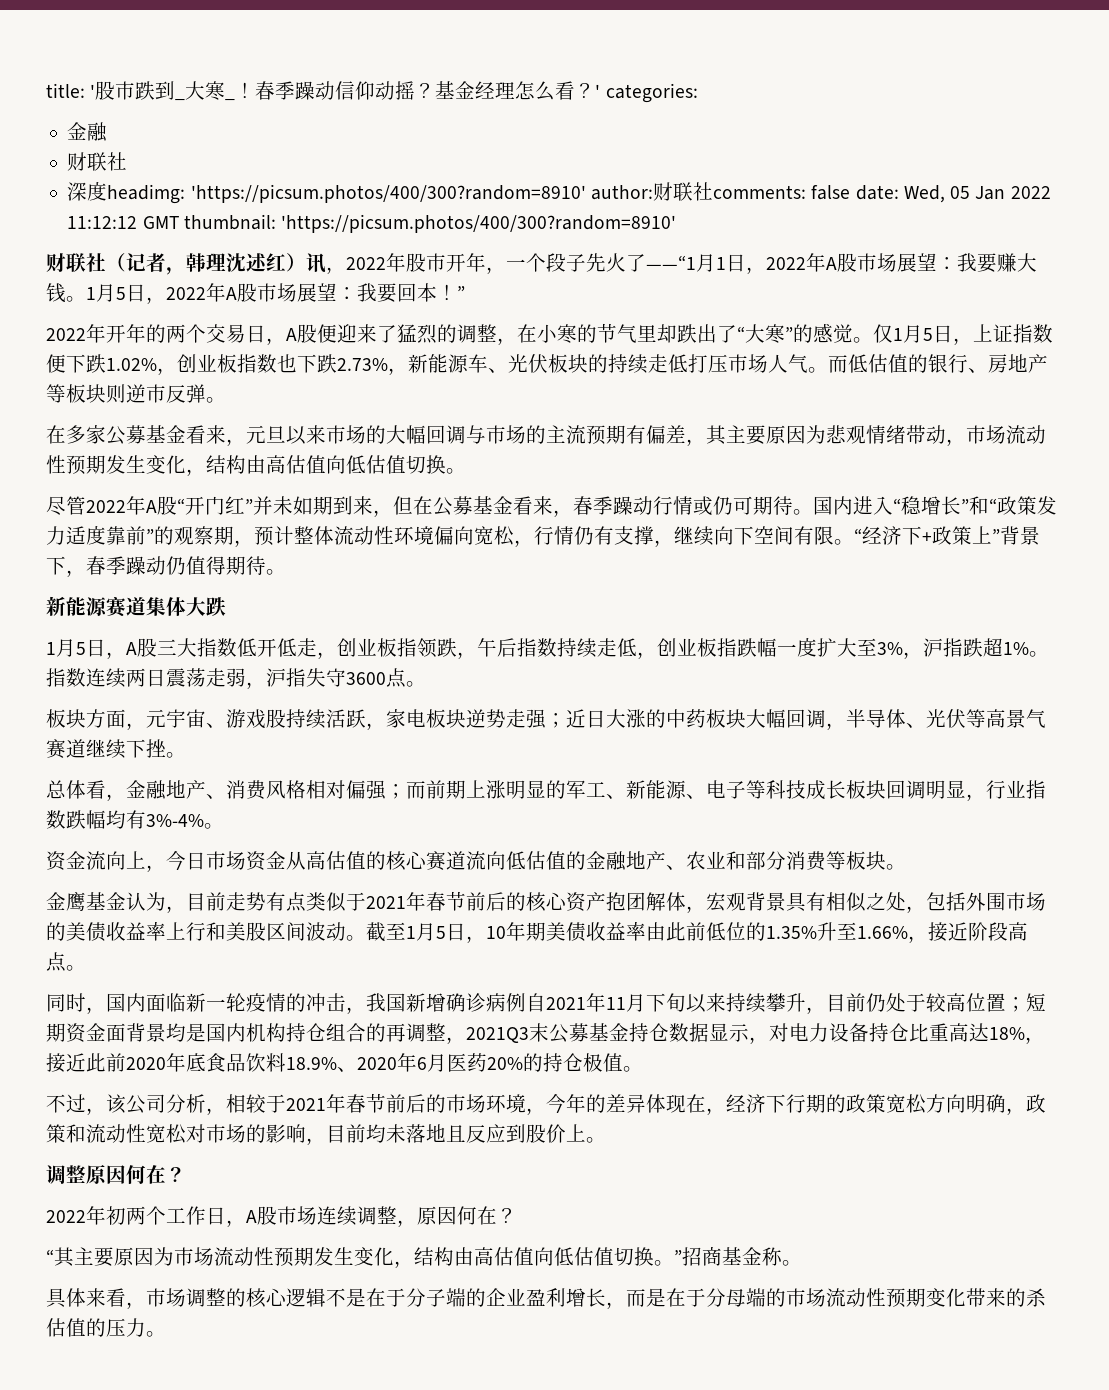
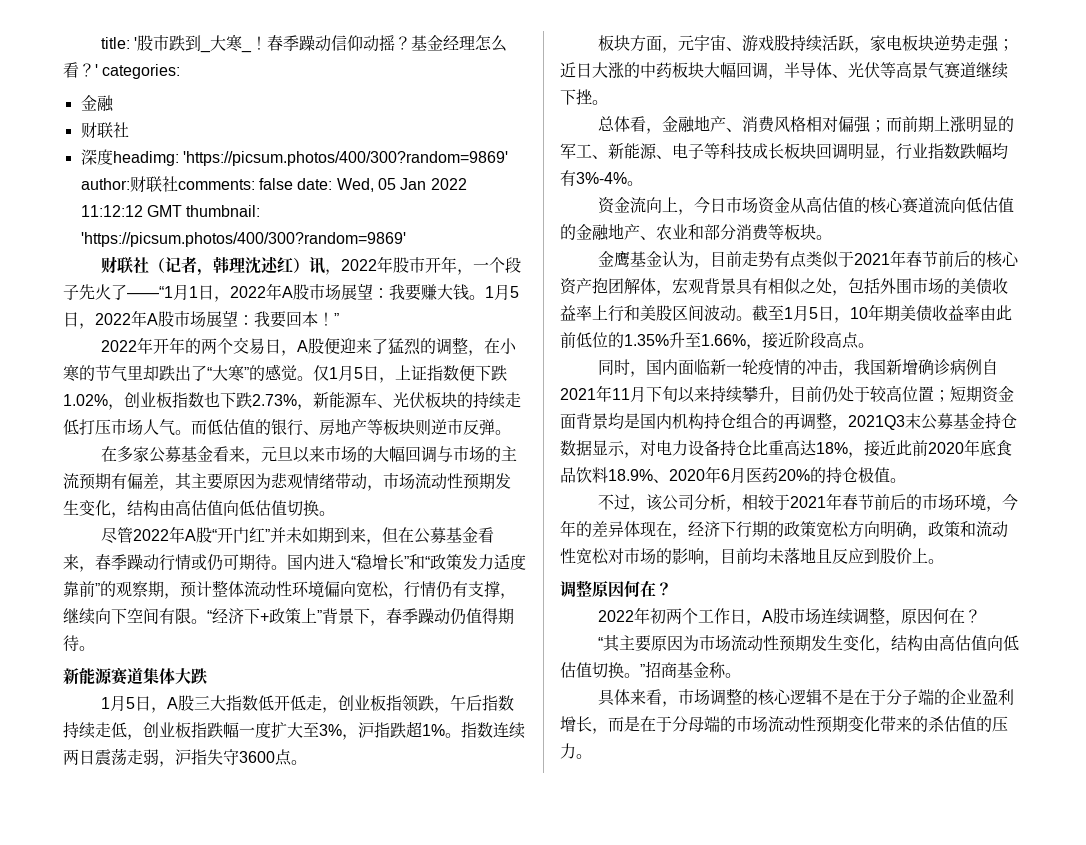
- 深度headimg: 'https://picsum.photos/400/300?random=8910' author:财联社comments: false date: Wed, 05 Jan 2022 11:12:12 GMT thumbnail: 'https://picsum.photos/400/300?random=8910'
+ 深度headimg: 'https://picsum.photos/400/300?random=9869' author:财联社comments: false date: Wed, 05 Jan 2022 11:12:12 GMT thumbnail: 'https://picsum.photos/400/300?random=9869'

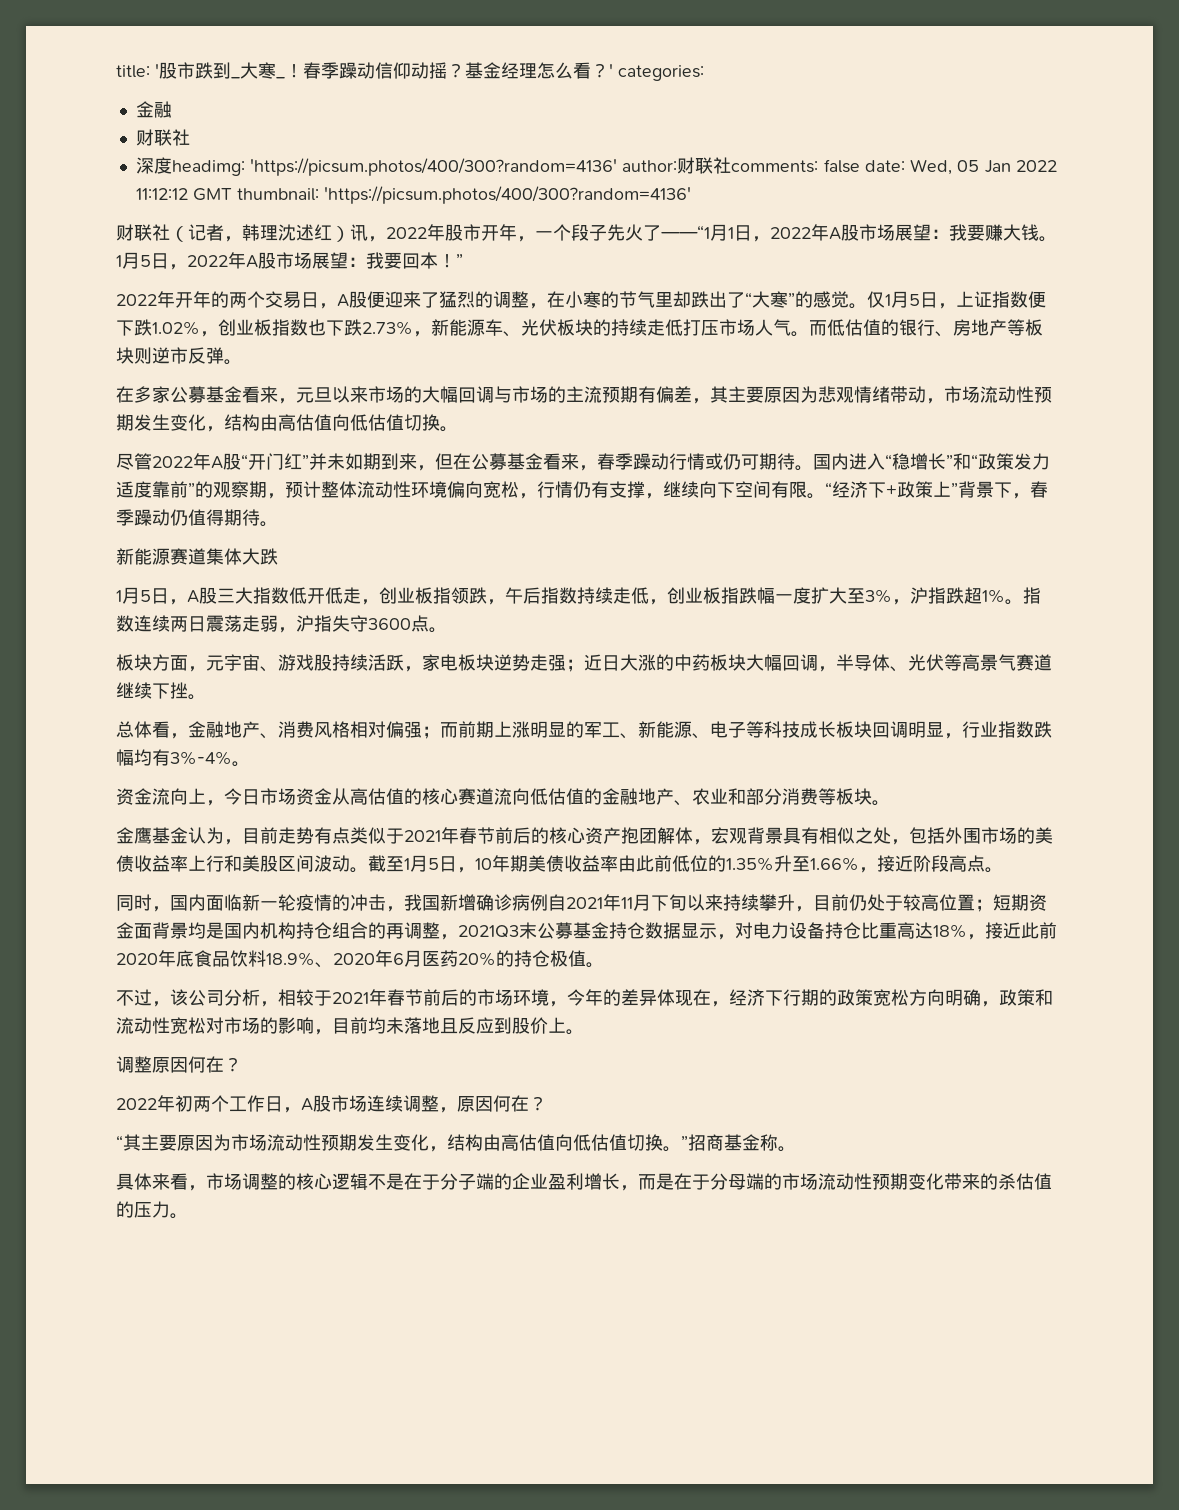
- 深度headimg: 'https://picsum.photos/400/300?random=9869' author:财联社comments: false date: Wed, 05 Jan 2022 11:12:12 GMT thumbnail: 'https://picsum.photos/400/300?random=9869'
+ 深度headimg: 'https://picsum.photos/400/300?random=4136' author:财联社comments: false date: Wed, 05 Jan 2022 11:12:12 GMT thumbnail: 'https://picsum.photos/400/300?random=4136'

